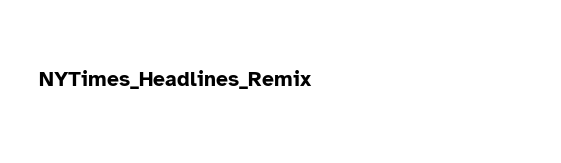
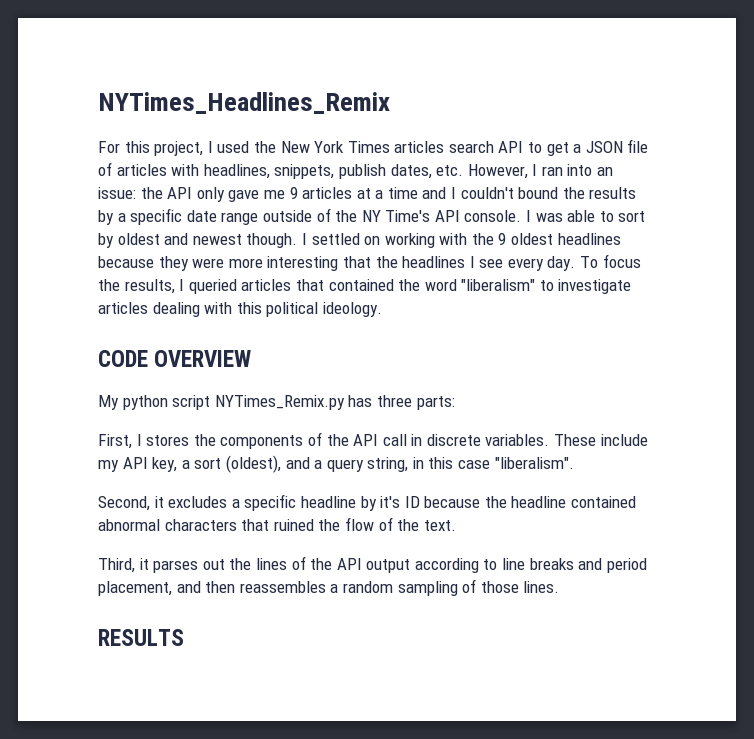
+ For this project, I used the New York Times articles search API to get a JSON file of articles with headlines, snippets, publish dates, etc. However, I ran into an issue: the API only gave me 9 articles at a time and I couldn't bound the results by a specific date range outside of the NY Time's API console. I was able to sort by oldest and newest though. I settled on working with the 9 oldest headlines because they were more interesting that the headlines I see every day. To focus the results, I queried articles that contained the word "liberalism" to investigate articles dealing with this political ideology.
+ CODE OVERVIEW
+ My python script NYTimes_Remix.py has three parts:
+ First, I stores the components of the API call in discrete variables. These include my API key, a sort (oldest), and a query string, in this case "liberalism".
+ Second, it excludes a specific headline by it's ID because the headline contained abnormal characters that ruined the flow of the text.
+ Third, it parses out the lines of the API output according to line breaks and period placement, and then reassembles a random sampling of those lines.
+ RESULTS

